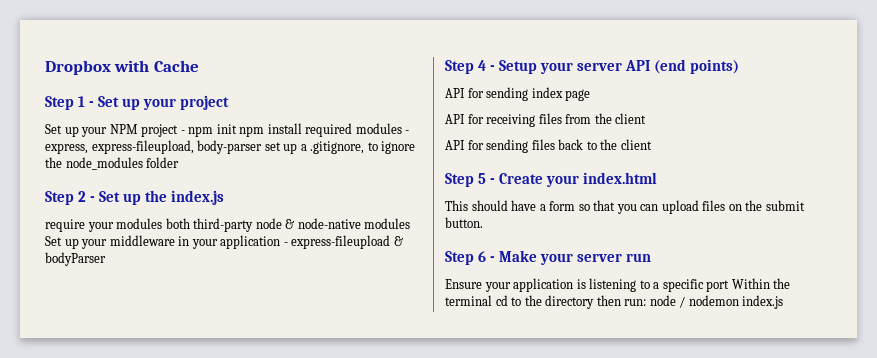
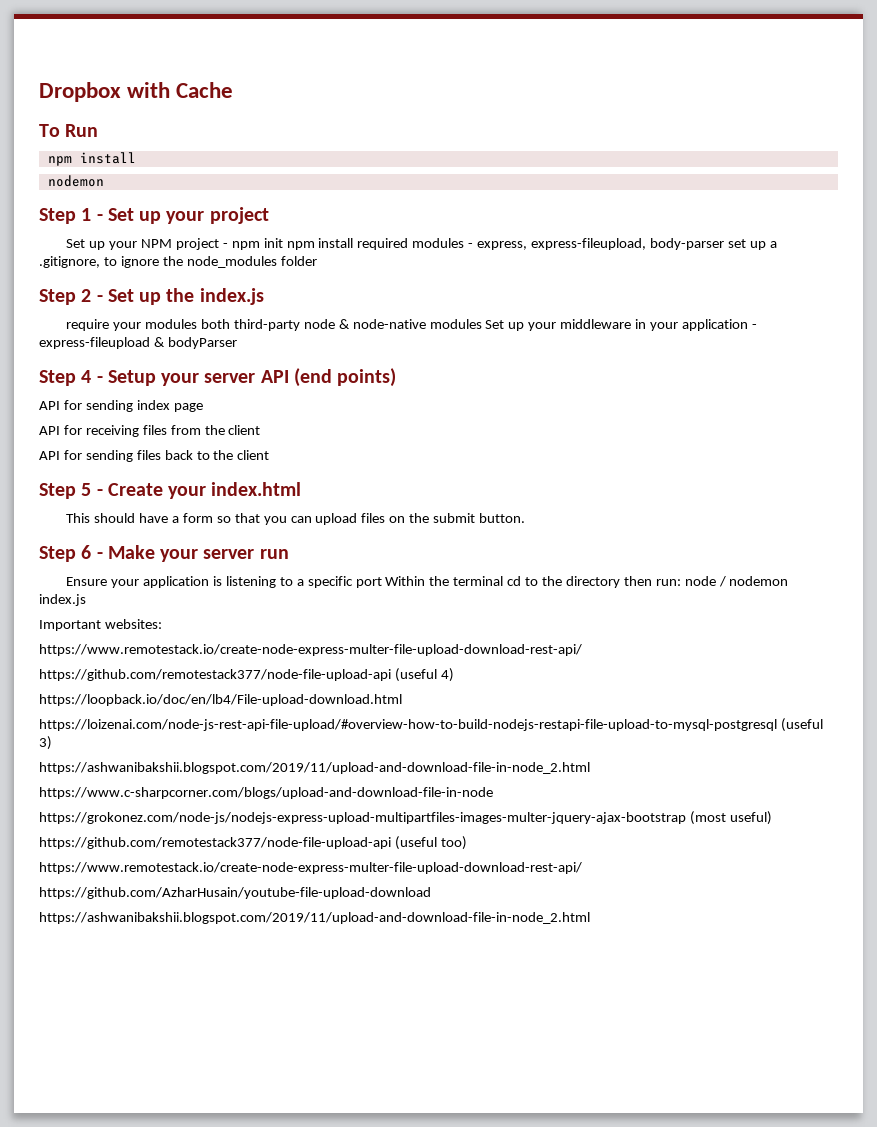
+ To Run
+ npm install
+ nodemon
+ Important websites:
+ https://www.remotestack.io/create-node-express-multer-file-upload-download-rest-api/
+ https://github.com/remotestack377/node-file-upload-api (useful 4)
+ https://loopback.io/doc/en/lb4/File-upload-download.html
+ https://loizenai.com/node-js-rest-api-file-upload/#overview-how-to-build-nodejs-restapi-file-upload-to-mysql-postgresql (useful 3)
+ https://ashwanibakshii.blogspot.com/2019/11/upload-and-download-file-in-node_2.html
+ https://www.c-sharpcorner.com/blogs/upload-and-download-file-in-node
+ https://grokonez.com/node-js/nodejs-express-upload-multipartfiles-images-multer-jquery-ajax-bootstrap (most useful)
+ https://github.com/remotestack377/node-file-upload-api (useful too)
+ https://www.remotestack.io/create-node-express-multer-file-upload-download-rest-api/
+ https://github.com/AzharHusain/youtube-file-upload-download
+ https://ashwanibakshii.blogspot.com/2019/11/upload-and-download-file-in-node_2.html

